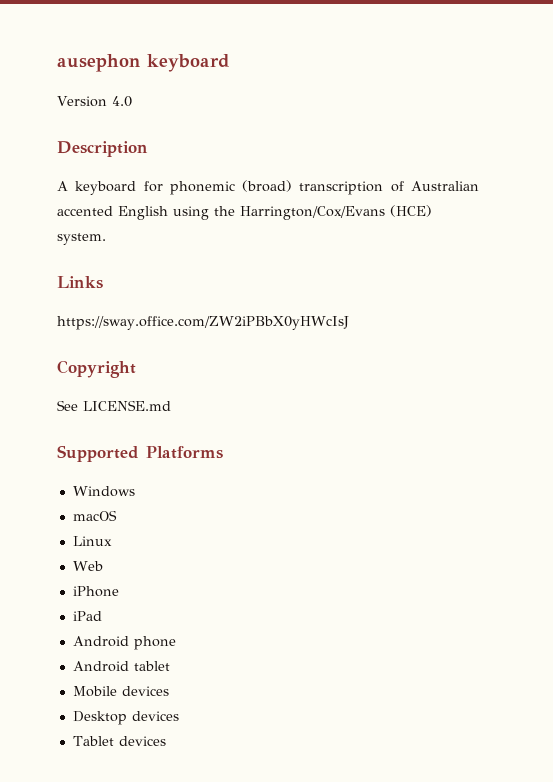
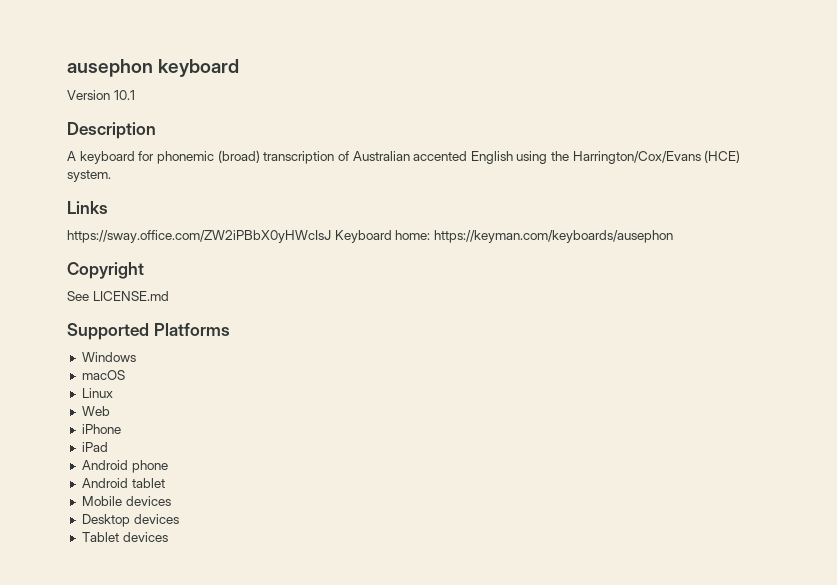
- Version 4.0
+ Version 10.1
- https://sway.office.com/ZW2iPBbX0yHWcIsJ
+ https://sway.office.com/ZW2iPBbX0yHWcIsJ Keyboard home: https://keyman.com/keyboards/ausephon

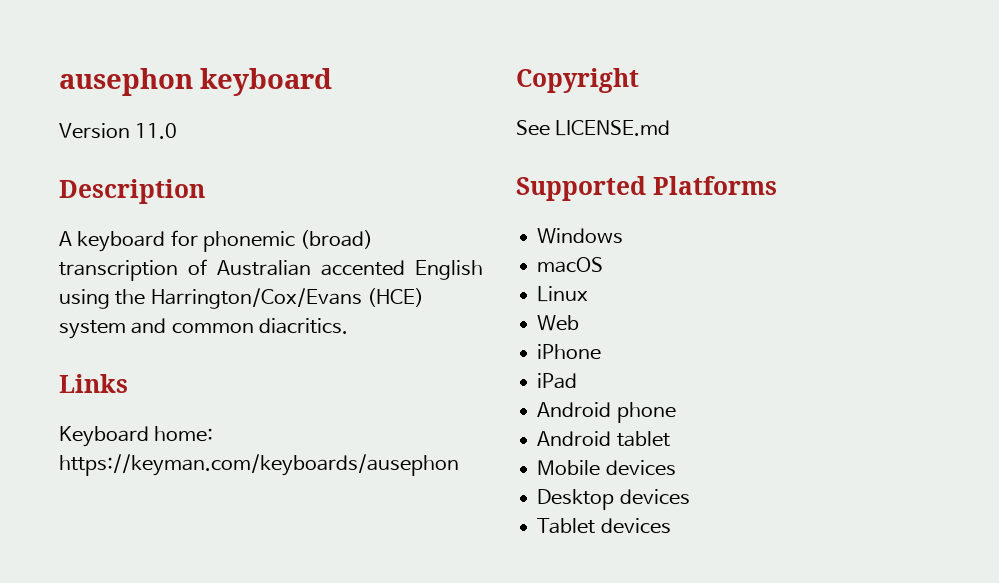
- Version 10.1
+ Version 11.0
- A keyboard for phonemic (broad) transcription of Australian accented English using the Harrington/Cox/Evans (HCE) system.
+ A keyboard for phonemic (broad) transcription of Australian accented English using the Harrington/Cox/Evans (HCE) system and common diacritics.
- https://sway.office.com/ZW2iPBbX0yHWcIsJ Keyboard home: https://keyman.com/keyboards/ausephon
+ Keyboard home: https://keyman.com/keyboards/ausephon

